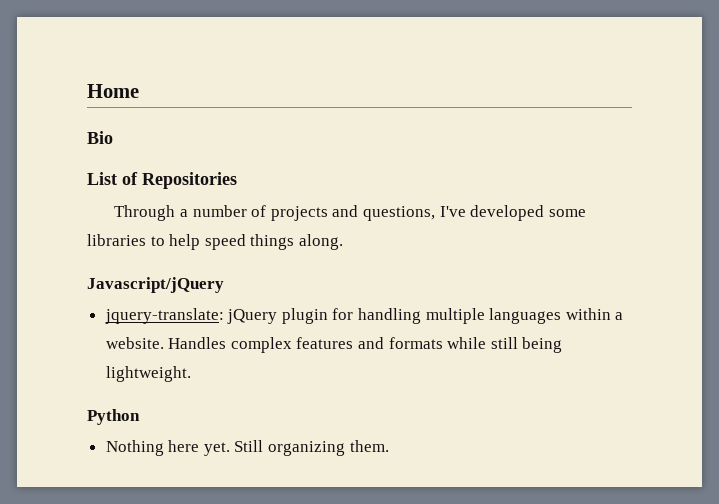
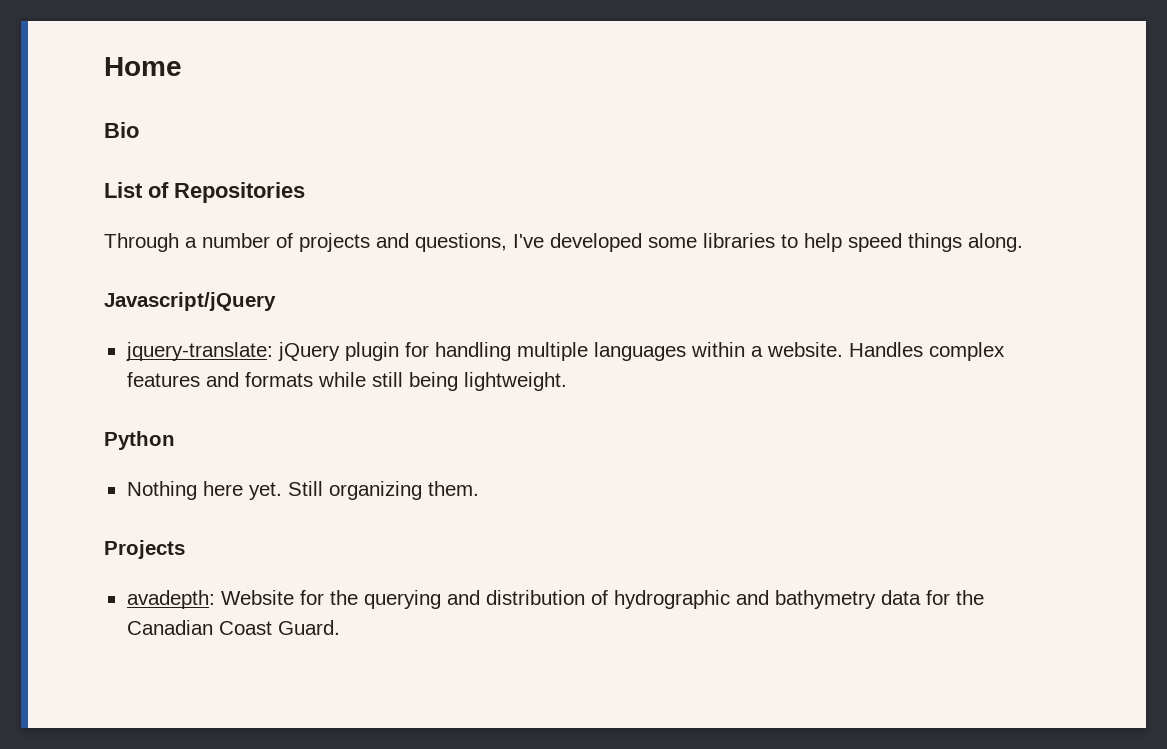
+ Projects
+ avadepth: Website for the querying and distribution of hydrographic and bathymetry data for the Canadian Coast Guard.

